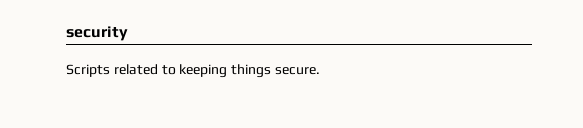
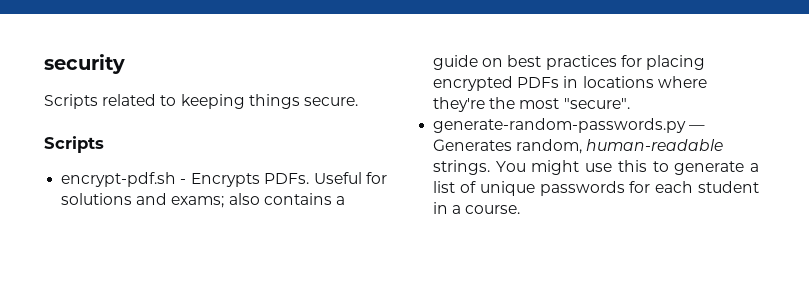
  Scripts related to keeping things secure.
+ Scripts
+ encrypt-pdf.sh - Encrypts PDFs. Useful for solutions and exams; also contains a guide on best practices for placing encrypted PDFs in locations where they're the most "secure".
+ generate-random-passwords.py — Generates random, human-readable strings. You might use this to generate a list of unique passwords for each student in a course.

